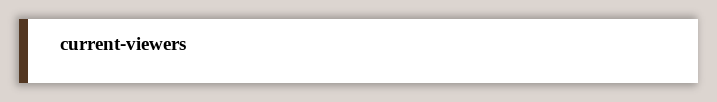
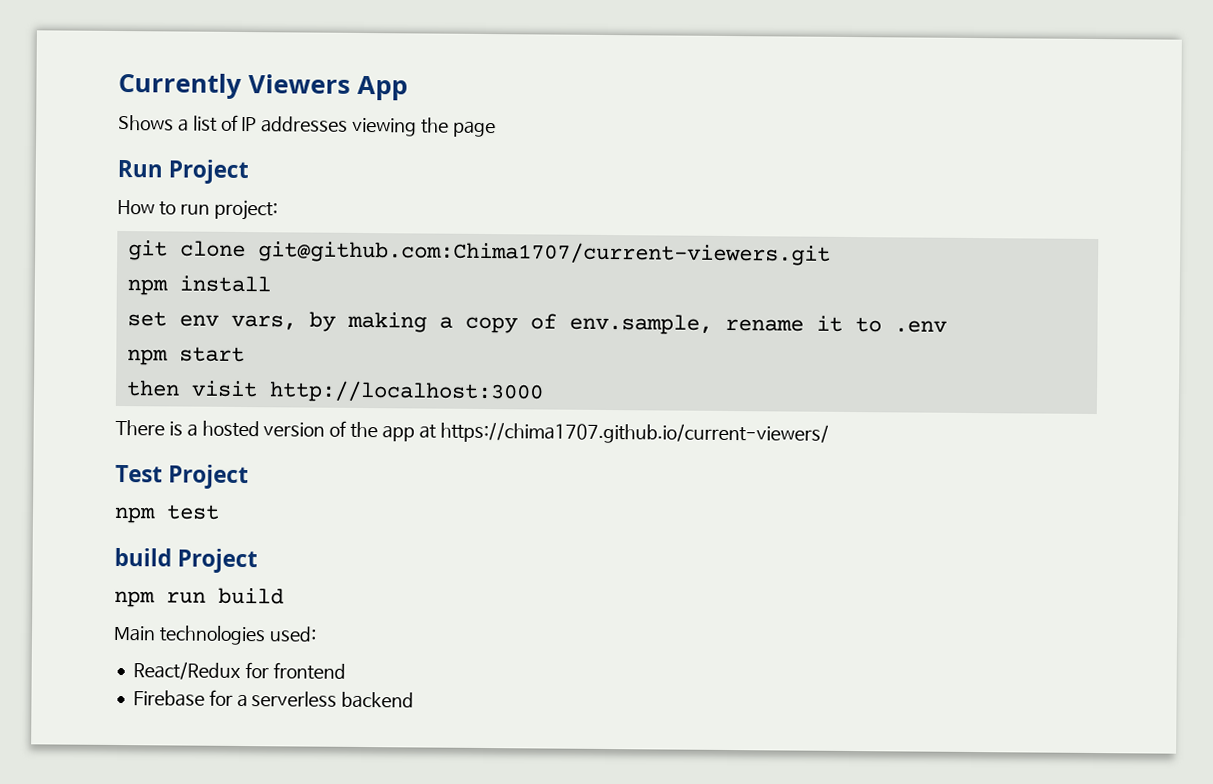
- current-viewers
+ Currently Viewers App
+ Shows a list of IP addresses viewing the page
+ Run Project
+ How to run project:
+ git clone git@github.com:Chima1707/current-viewers.git
+ npm install
+ set env vars, by making a copy of env.sample, rename it to .env
+ npm start
+ then visit http://localhost:3000
+ There is a hosted version of the app at https://chima1707.github.io/current-viewers/
+ Test Project
+ npm test
+ build Project
+ npm run build
+ Main technologies used:
+ React/Redux for frontend
+ Firebase for a serverless backend

